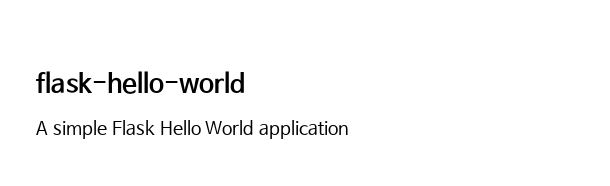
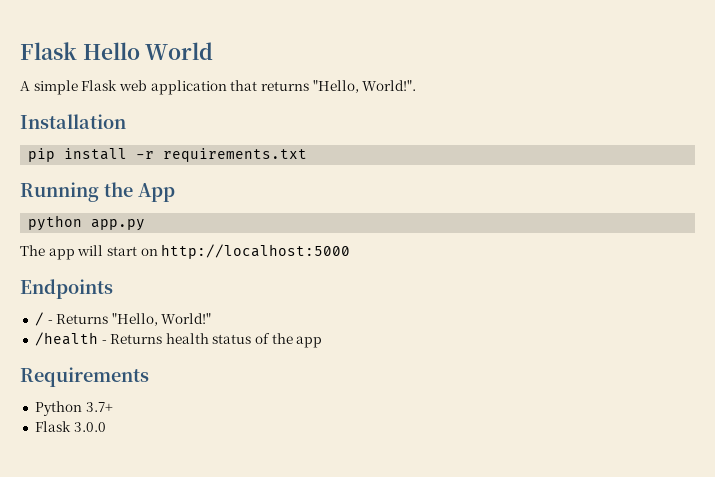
- flask-hello-world
+ Flask Hello World
- A simple Flask Hello World application
+ A simple Flask web application that returns "Hello, World!".
+ Installation
+ pip install -r requirements.txt
+ Running the App
+ python app.py
+ The app will start on http://localhost:5000
+ Endpoints
+ / - Returns "Hello, World!"
+ /health - Returns health status of the app
+ Requirements
+ Python 3.7+
+ Flask 3.0.0

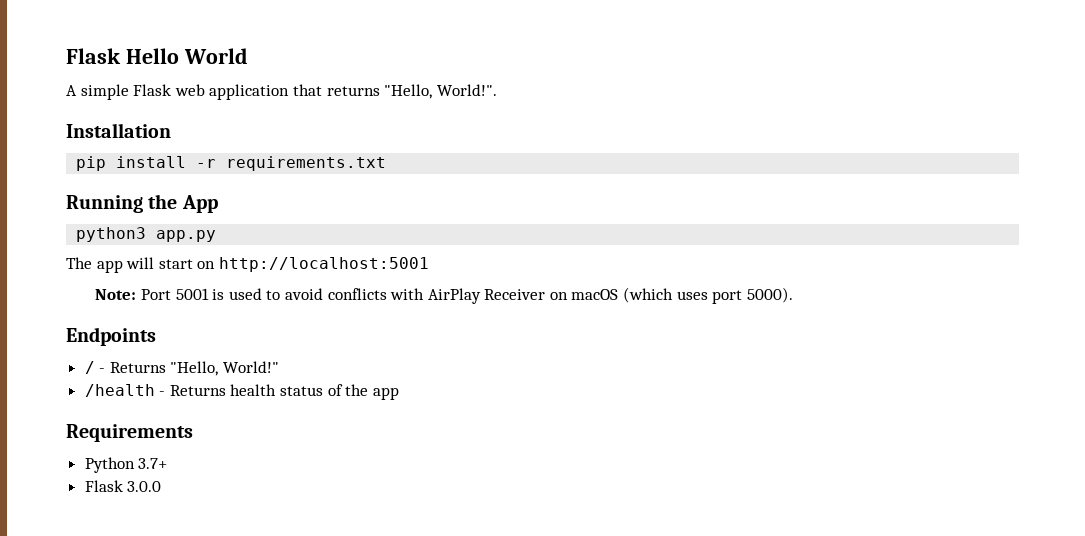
- python app.py
+ python3 app.py
- The app will start on http://localhost:5000
+ The app will start on http://localhost:5001
+ Note: Port 5001 is used to avoid conflicts with AirPlay Receiver on macOS (which uses port 5000).

